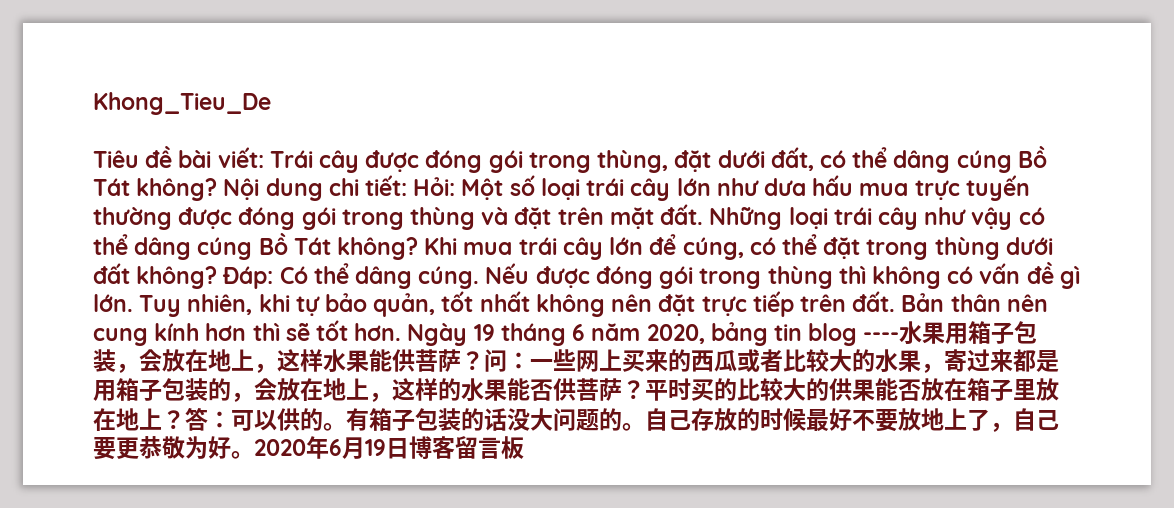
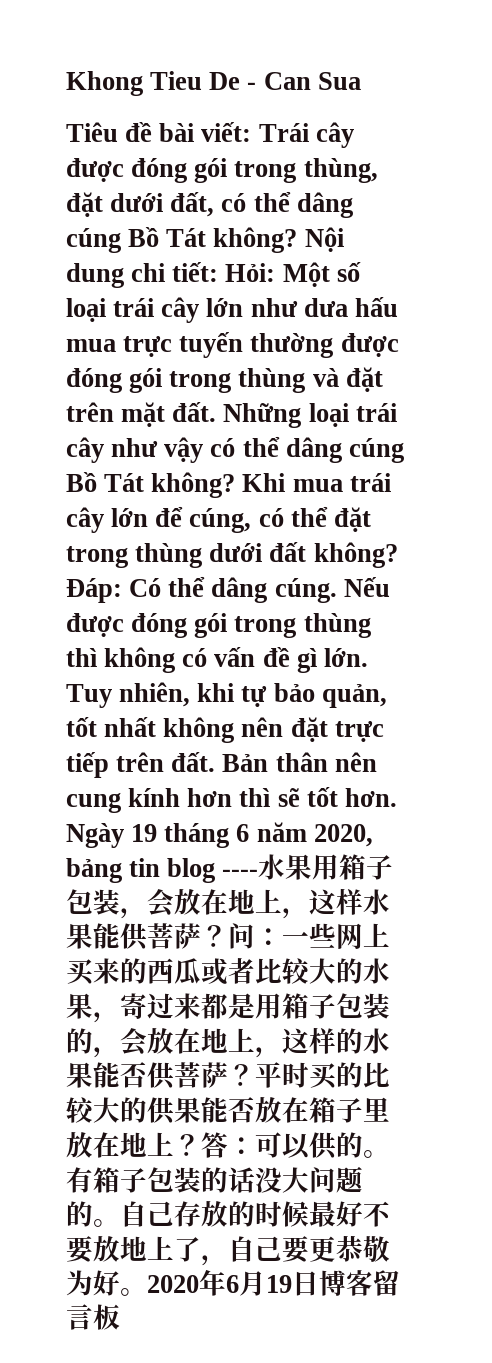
- Khong_Tieu_De
+ Khong Tieu De - Can Sua

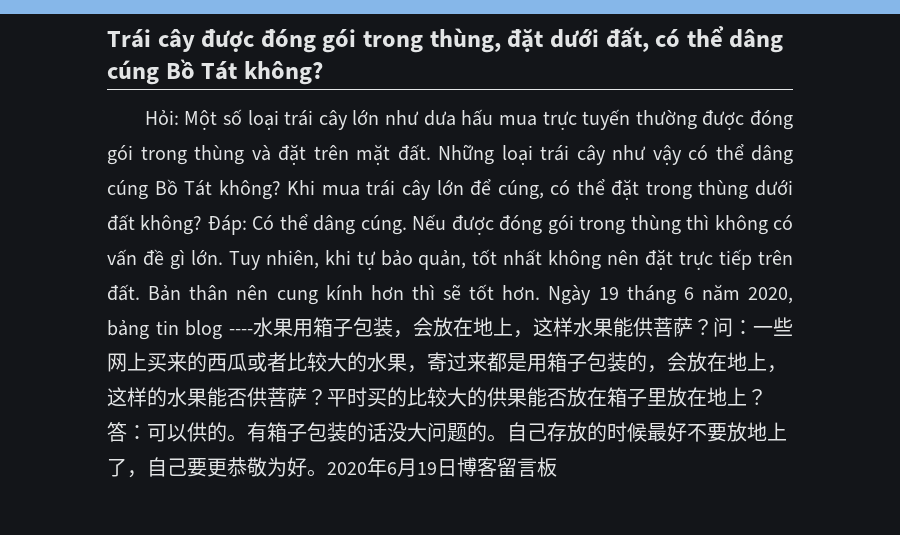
- Khong Tieu De - Can Sua
- Tiêu đề bài viết: Trái cây được đóng gói trong thùng, đặt dưới đất, có thể dâng cúng Bồ Tát không? Nội dung chi tiết: Hỏi: Một số loại trái cây lớn như dưa hấu mua trực tuyến thường được đóng gói trong thùng và đặt trên mặt đất.
+ Trái cây được đóng gói trong thùng, đặt dưới đất, có thể dâng cúng Bồ Tát không?
+ Hỏi: Một số loại trái cây lớn như dưa hấu mua trực tuyến thường được đóng gói trong thùng và đặt trên mặt đất.

